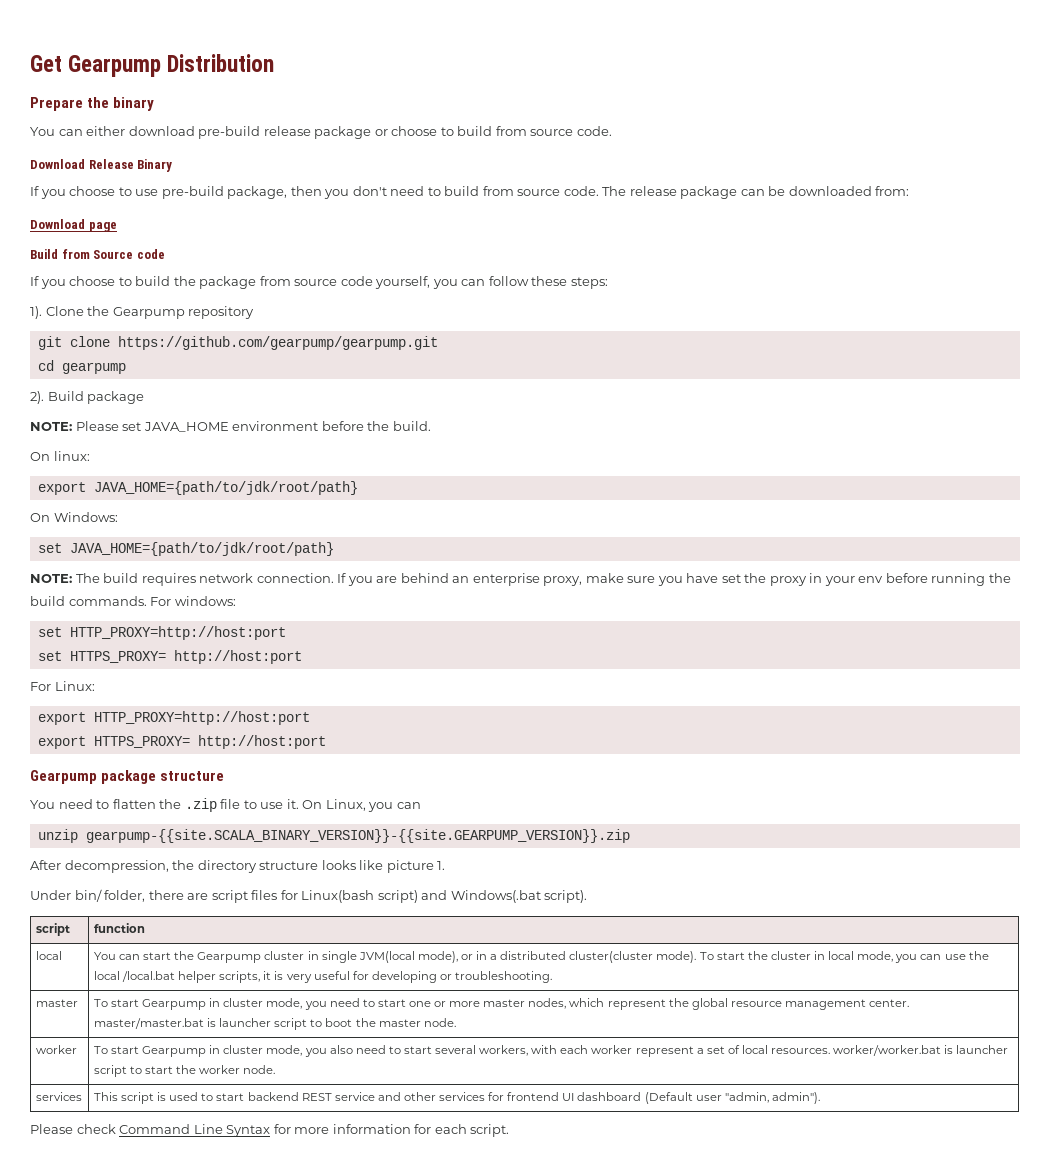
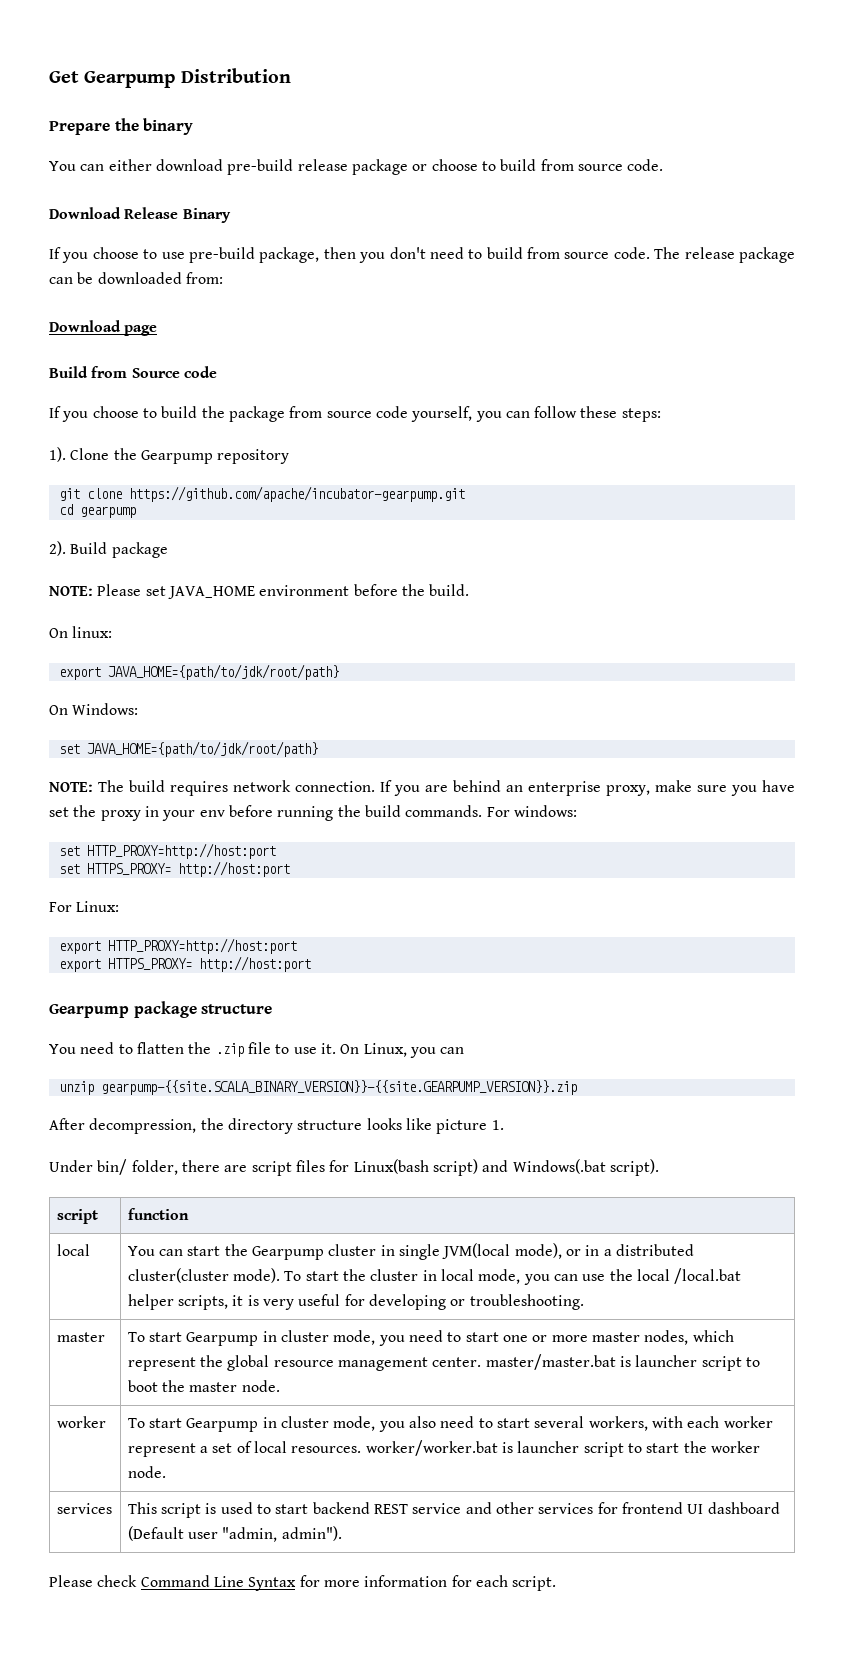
- git clone https://github.com/gearpump/gearpump.git
+ git clone https://github.com/apache/incubator-gearpump.git

